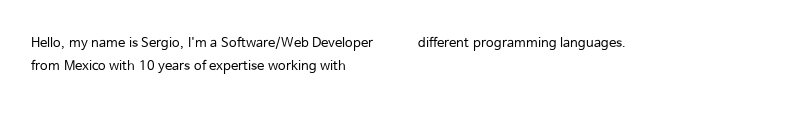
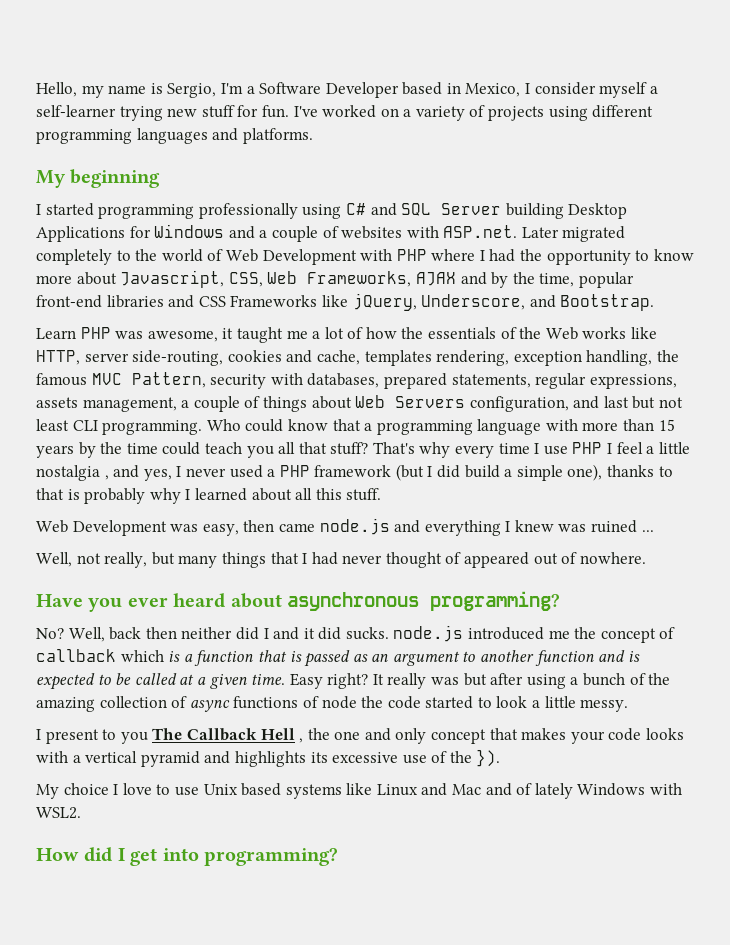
- Hello, my name is Sergio, I'm a Software/Web Developer from Mexico with 10 years of expertise working with different programming languages.
+ Hello, my name is Sergio, I'm a Software Developer based in Mexico, I consider myself a self-learner trying new stuff for fun. I've worked on a variety of projects using different programming languages and platforms.
+ My beginning
+ I started programming professionally using C# and SQL Server building Desktop Applications for Windows and a couple of websites with ASP.net. Later migrated completely to the world of Web Development with PHP where I had the opportunity to know more about Javascript, CSS, Web Frameworks, AJAX and by the time, popular front-end libraries and CSS Frameworks like jQuery, Underscore, and Bootstrap.
+ Learn PHP was awesome, it taught me a lot of how the essentials of the Web works like HTTP, server side-routing, cookies and cache, templates rendering, exception handling, the famous MVC Pattern, security with databases, prepared statements, regular expressions, assets management, a couple of things about Web Servers configuration, and last but not least CLI programming. Who could know that a programming language with more than 15 years by the time could teach you all that stuff? That's why every time I use PHP I feel a little nostalgia , and yes, I never used a PHP framework (but I did build a simple one), thanks to that is probably why I learned about all this stuff.
+ Web Development was easy, then came node.js and everything I knew was ruined ...
+ Well, not really, but many things that I had never thought of appeared out of nowhere.
+ Have you ever heard about asynchronous programming?
+ No? Well, back then neither did I and it did sucks. node.js introduced me the concept of callback which is a function that is passed as an argument to another function and is expected to be called at a given time. Easy right? It really was but after using a bunch of the amazing collection of async functions of node the code started to look a little messy.
+ I present to you The Callback Hell , the one and only concept that makes your code looks with a vertical pyramid and highlights its excessive use of the }).
+ My choice I love to use Unix based systems like Linux and Mac and of lately Windows with WSL2.
+ How did I get into programming?

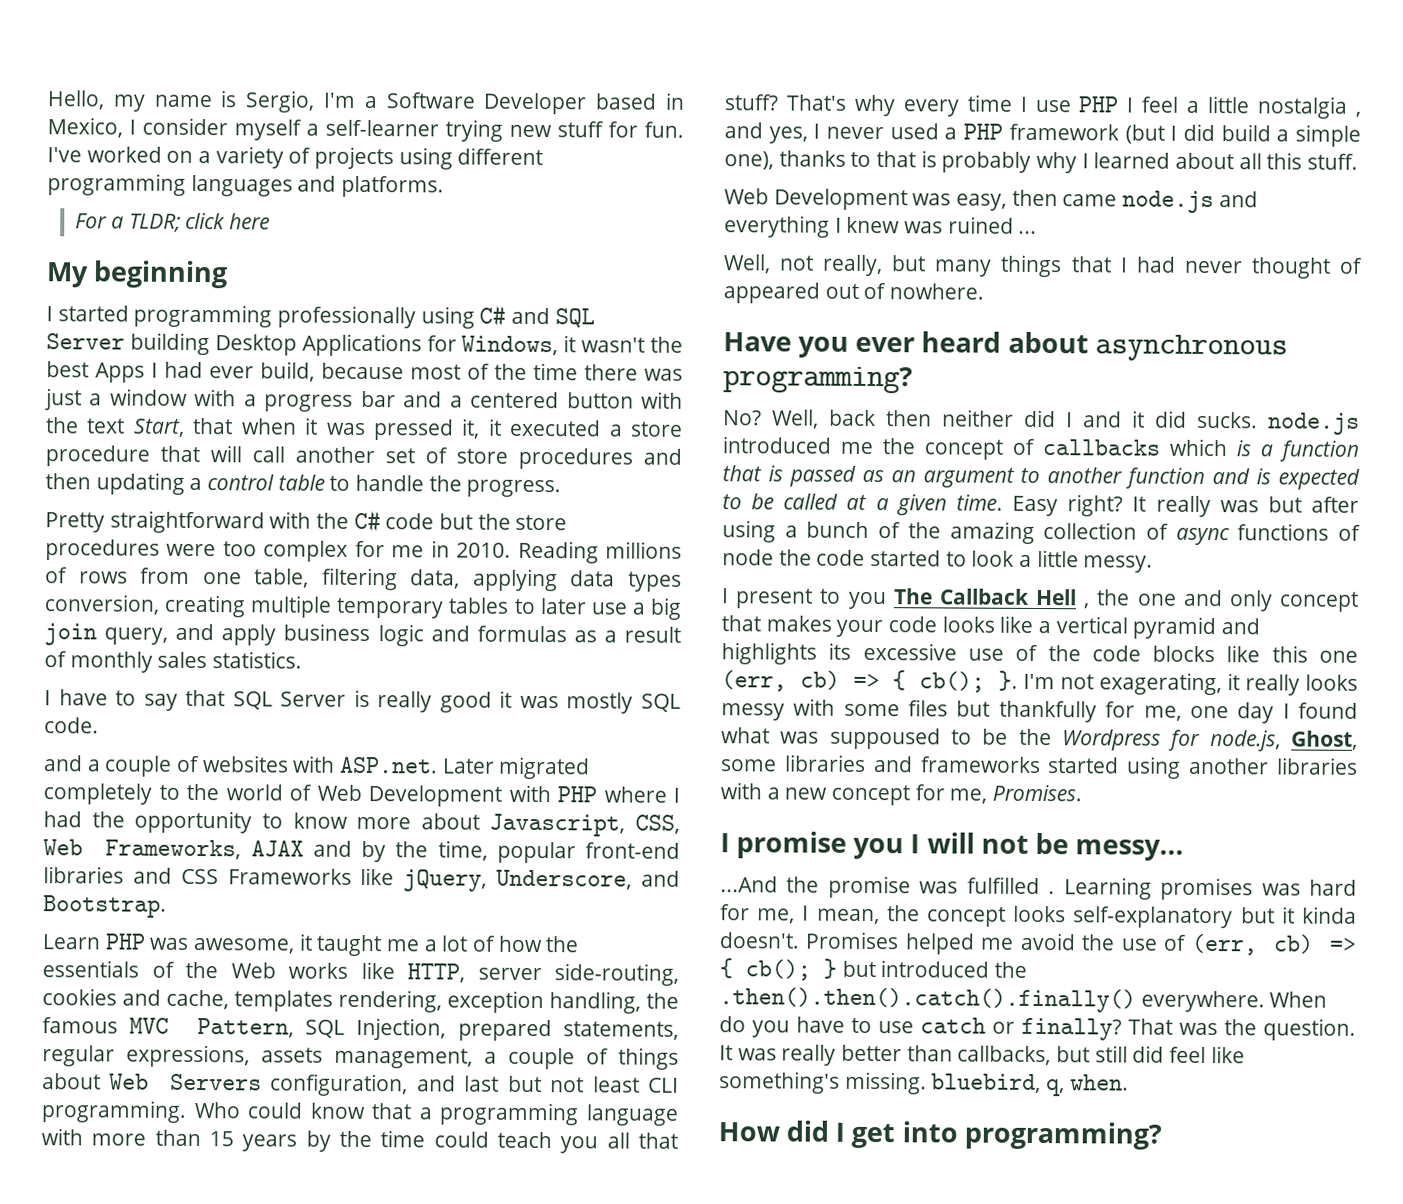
+ For a TLDR; click here
- I started programming professionally using C# and SQL Server building Desktop Applications for Windows and a couple of websites with ASP.net. Later migrated completely to the world of Web Development with PHP where I had the opportunity to know more about Javascript, CSS, Web Frameworks, AJAX and by the time, popular front-end libraries and CSS Frameworks like jQuery, Underscore, and Bootstrap.
+ I started programming professionally using C# and SQL Server building Desktop Applications for Windows, it wasn't the best Apps I had ever build, because most of the time there was just a window with a progress bar and a centered button with the text Start, that when it was pressed it, it executed a store procedure that will call another set of store procedures and then updating a control table to handle the progress.
+ Pretty straightforward with the C# code but the store procedures were too complex for me in 2010. Reading millions of rows from one table, filtering data, applying data types conversion, creating multiple temporary tables to later use a big join query, and apply business logic and formulas as a result of monthly sales statistics.
+ I have to say that SQL Server is really good it was mostly SQL code.
+ and a couple of websites with ASP.net. Later migrated completely to the world of Web Development with PHP where I had the opportunity to know more about Javascript, CSS, Web Frameworks, AJAX and by the time, popular front-end libraries and CSS Frameworks like jQuery, Underscore, and Bootstrap.
- Learn PHP was awesome, it taught me a lot of how the essentials of the Web works like HTTP, server side-routing, cookies and cache, templates rendering, exception handling, the famous MVC Pattern, security with databases, prepared statements, regular expressions, assets management, a couple of things about Web Servers configuration, and last but not least CLI programming.
+ Learn PHP was awesome, it taught me a lot of how the essentials of the Web works like HTTP, server side-routing, cookies and cache, templates rendering, exception handling, the famous MVC Pattern, SQL Injection, prepared statements, regular expressions, assets management, a couple of things about Web Servers configuration, and last but not least CLI programming.
- Well, back then neither did I and it did sucks. node.js introduced me the concept of callback which is a function that is passed as an argument to another function and is expected to be called at a given time.
+ Well, back then neither did I and it did sucks. node.js introduced me the concept of callbacks which is a function that is passed as an argument to another function and is expected to be called at a given time.
- I present to you The Callback Hell , the one and only concept that makes your code looks with a vertical pyramid and highlights its excessive use of the }).
- My choice I love to use Unix based systems like Linux and Mac and of lately Windows with WSL2.
+ I present to you The Callback Hell , the one and only concept that makes your code looks like a vertical pyramid and highlights its excessive use of the code blocks like this one (err, cb) => { cb(); }. I'm not exagerating, it really looks messy with some files but thankfully for me, one day I found what was suppoused to be the Wordpress for node.js, Ghost, some libraries and frameworks started using another libraries with a new concept for me, Promises.
+ I promise you I will not be messy...
+ ...And the promise was fulfilled . Learning promises was hard for me, I mean, the concept looks self-explanatory but it kinda doesn't. Promises helped me avoid the use of (err, cb) => { cb(); } but introduced the .then().then().catch().finally() everywhere. When do you have to use catch or finally? That was the question. It was really better than callbacks, but still did feel like something's missing. bluebird, q, when.

